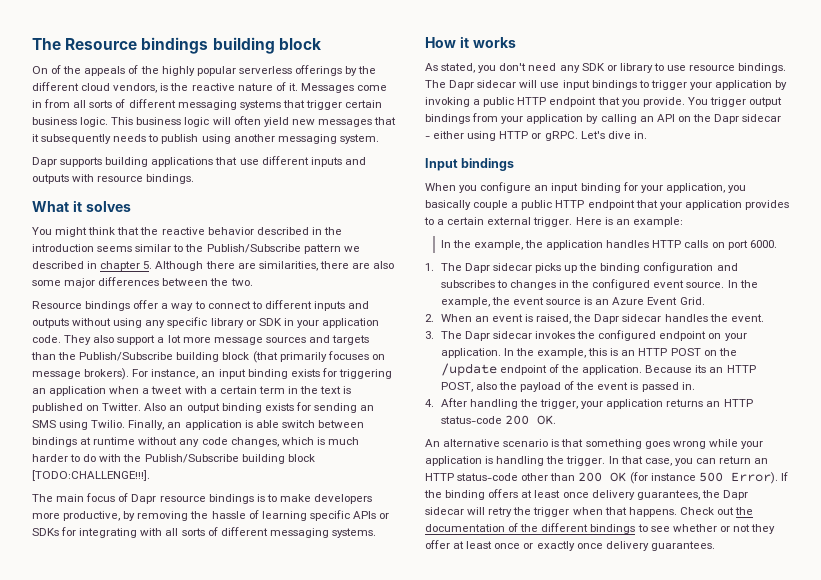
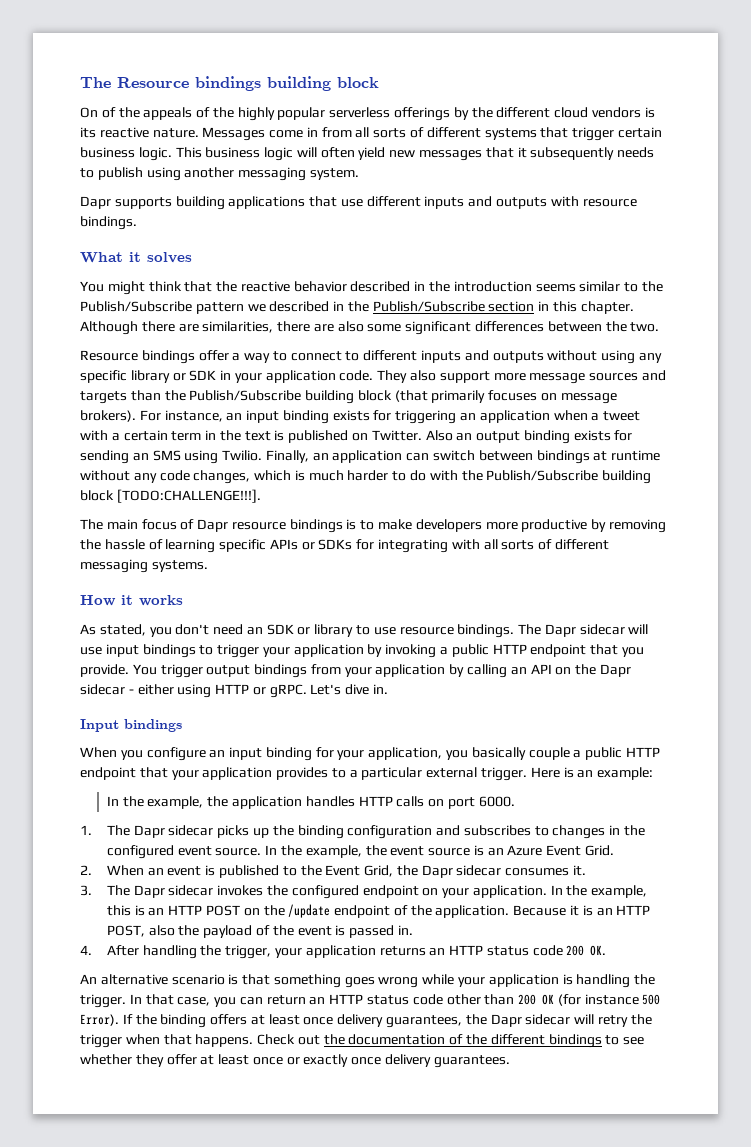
- On of the appeals of the highly popular serverless offerings by the different cloud vendors, is the reactive nature of it.
+ On of the appeals of the highly popular serverless offerings by the different cloud vendors is its reactive nature.
- Messages come in from all sorts of different messaging systems that trigger certain business logic.
+ Messages come in from all sorts of different systems that trigger certain business logic.
- You might think that the reactive behavior described in the introduction seems similar to the Publish/Subscribe pattern we described in chapter 5. Although there are similarities, there are also some major differences between the two.
+ You might think that the reactive behavior described in the introduction seems similar to the Publish/Subscribe pattern we described in the Publish/Subscribe section in this chapter. Although there are similarities, there are also some significant differences between the two.
- They also support a lot more message sources and targets than the Publish/Subscribe building block (that primarily focuses on message brokers).
+ They also support more message sources and targets than the Publish/Subscribe building block (that primarily focuses on message brokers).
- Finally, an application is able switch between bindings at runtime without any code changes, which is much harder to do with the Publish/Subscribe building block [TODO:CHALLENGE!!!].
+ Finally, an application can switch between bindings at runtime without any code changes, which is much harder to do with the Publish/Subscribe building block [TODO:CHALLENGE!!!].
- The main focus of Dapr resource bindings is to make developers more productive, by removing the hassle of learning specific APIs or SDKs for integrating with all sorts of different messaging systems.
+ The main focus of Dapr resource bindings is to make developers more productive by removing the hassle of learning specific APIs or SDKs for integrating with all sorts of different messaging systems.
- As stated, you don't need any SDK or library to use resource bindings.
+ As stated, you don't need an SDK or library to use resource bindings.
- When you configure an input binding for your application, you basically couple a public HTTP endpoint that your application provides to a certain external trigger.
+ When you configure an input binding for your application, you basically couple a public HTTP endpoint that your application provides to a particular external trigger.
- 2. When an event is raised, the Dapr sidecar handles the event.
+ 2. When an event is published to the Event Grid, the Dapr sidecar consumes it.
- Because its an HTTP POST, also the payload of the event is passed in.
+ Because it is an HTTP POST, also the payload of the event is passed in.
- 4. After handling the trigger, your application returns an HTTP status-code 200 OK.
+ 4. After handling the trigger, your application returns an HTTP status code 200 OK.
- In that case, you can return an HTTP status-code other than 200 OK (for instance 500 Error).
+ In that case, you can return an HTTP status code other than 200 OK (for instance 500 Error).
- Check out the documentation of the different bindings to see whether or not they offer at least once or exactly once delivery guarantees.
+ Check out the documentation of the different bindings to see whether they offer at least once or exactly once delivery guarantees.

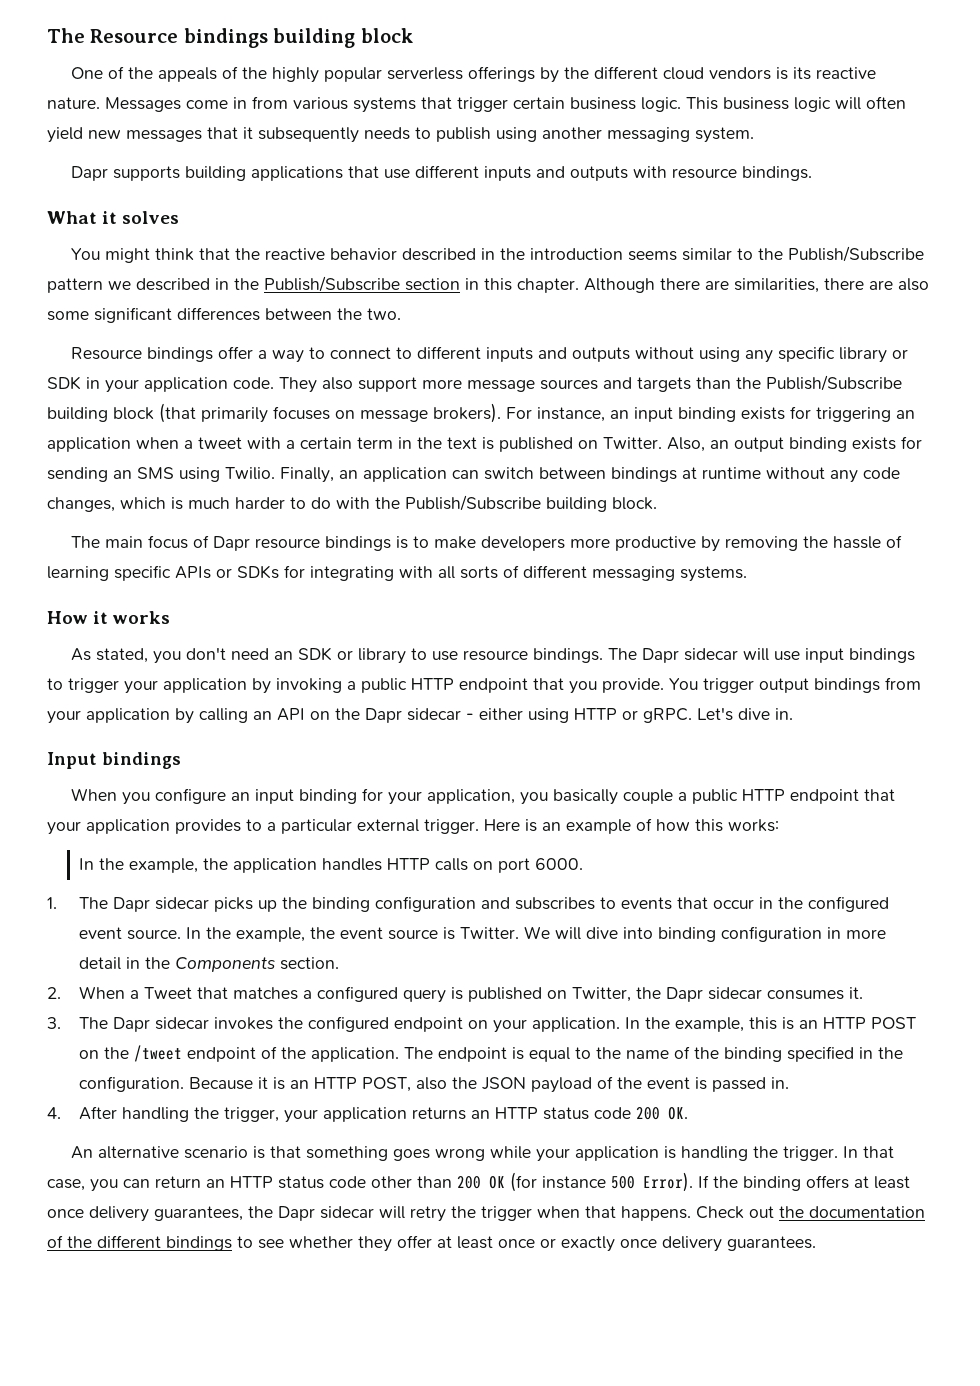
- On of the appeals of the highly popular serverless offerings by the different cloud vendors is its reactive nature.
+ One of the appeals of the highly popular serverless offerings by the different cloud vendors is its reactive nature.
- Messages come in from all sorts of different systems that trigger certain business logic.
+ Messages come in from various systems that trigger certain business logic.
- Also an output binding exists for sending an SMS using Twilio.
+ Also, an output binding exists for sending an SMS using Twilio.
- Finally, an application can switch between bindings at runtime without any code changes, which is much harder to do with the Publish/Subscribe building block [TODO:CHALLENGE!!!].
+ Finally, an application can switch between bindings at runtime without any code changes, which is much harder to do with the Publish/Subscribe building block.
- Here is an example:
+ Here is an example of how this works:
- 1. The Dapr sidecar picks up the binding configuration and subscribes to changes in the configured event source.
+ 1. The Dapr sidecar picks up the binding configuration and subscribes to events that occur in the configured event source.
- In the example, the event source is an Azure Event Grid.
- 2. When an event is published to the Event Grid, the Dapr sidecar consumes it.
+ In the example, the event source is Twitter. We will dive into binding configuration in more detail in the Components section.
+ 2. When a Tweet that matches a configured query is published on Twitter, the Dapr sidecar consumes it.
- In the example, this is an HTTP POST on the /update endpoint of the application.
+ In the example, this is an HTTP POST on the /tweet endpoint of the application.
+ The endpoint is equal to the name of the binding specified in the configuration.
- Because it is an HTTP POST, also the payload of the event is passed in.
+ Because it is an HTTP POST, also the JSON payload of the event is passed in.

